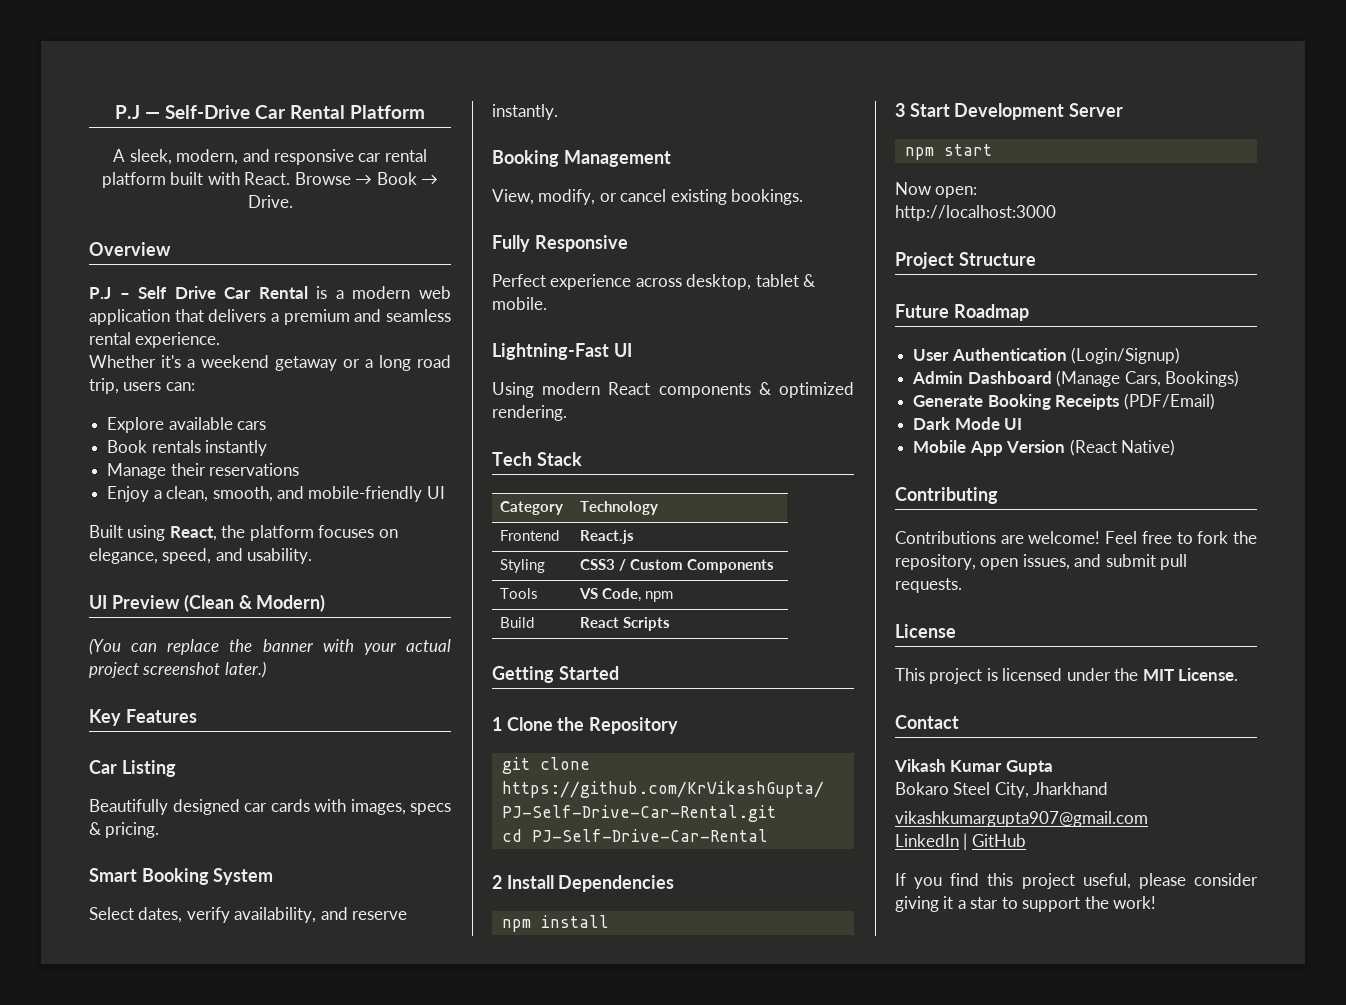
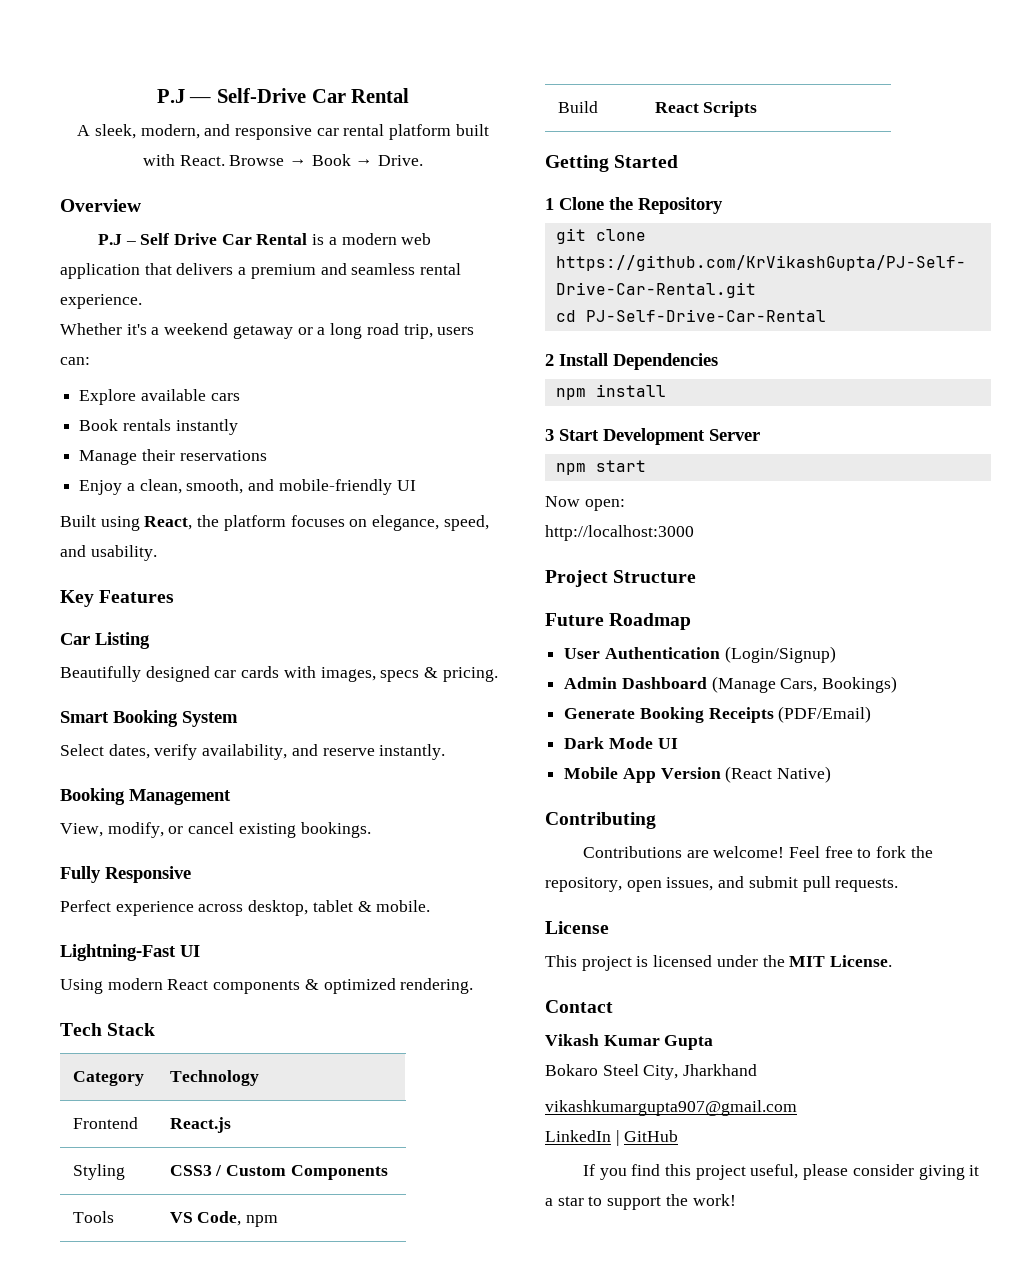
- P.J — Self-Drive Car Rental Platform
+ P.J — Self-Drive Car Rental
- UI Preview (Clean & Modern)
- (You can replace the banner with your actual project screenshot later.)

